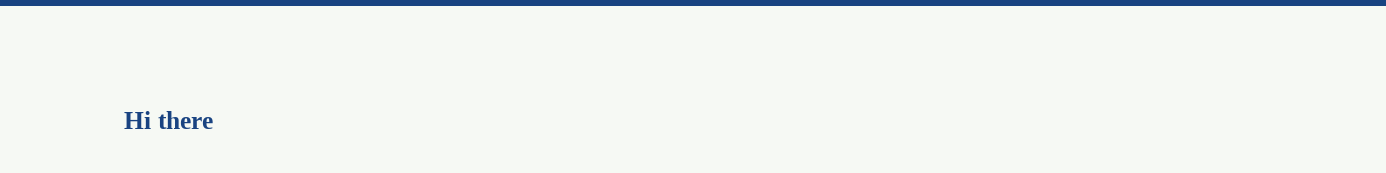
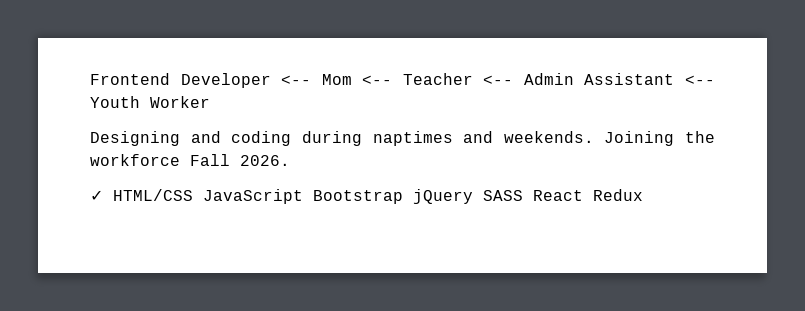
- Hi there
+ Frontend Developer <-- Mom <-- Teacher <-- Admin Assistant <-- Youth Worker
+ Designing and coding during naptimes and weekends. Joining the workforce Fall 2026.
+ ✓ HTML/CSS JavaScript Bootstrap jQuery SASS React Redux

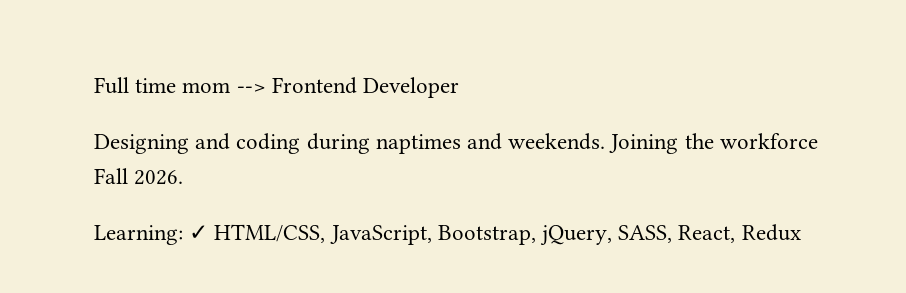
- Frontend Developer <-- Mom <-- Teacher <-- Admin Assistant <-- Youth Worker
+ Full time mom --> Frontend Developer
- ✓ HTML/CSS JavaScript Bootstrap jQuery SASS React Redux
+ Learning: ✓ HTML/CSS, JavaScript, Bootstrap, jQuery, SASS, React, Redux

